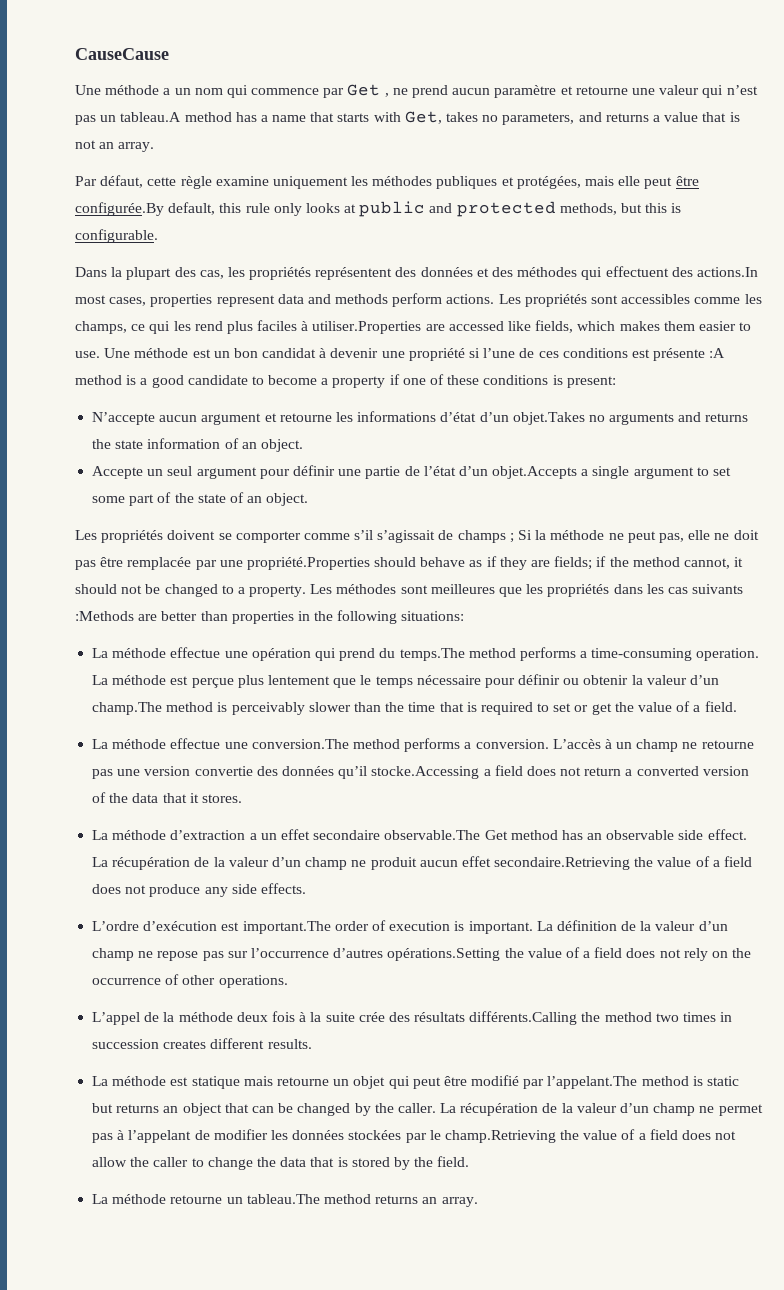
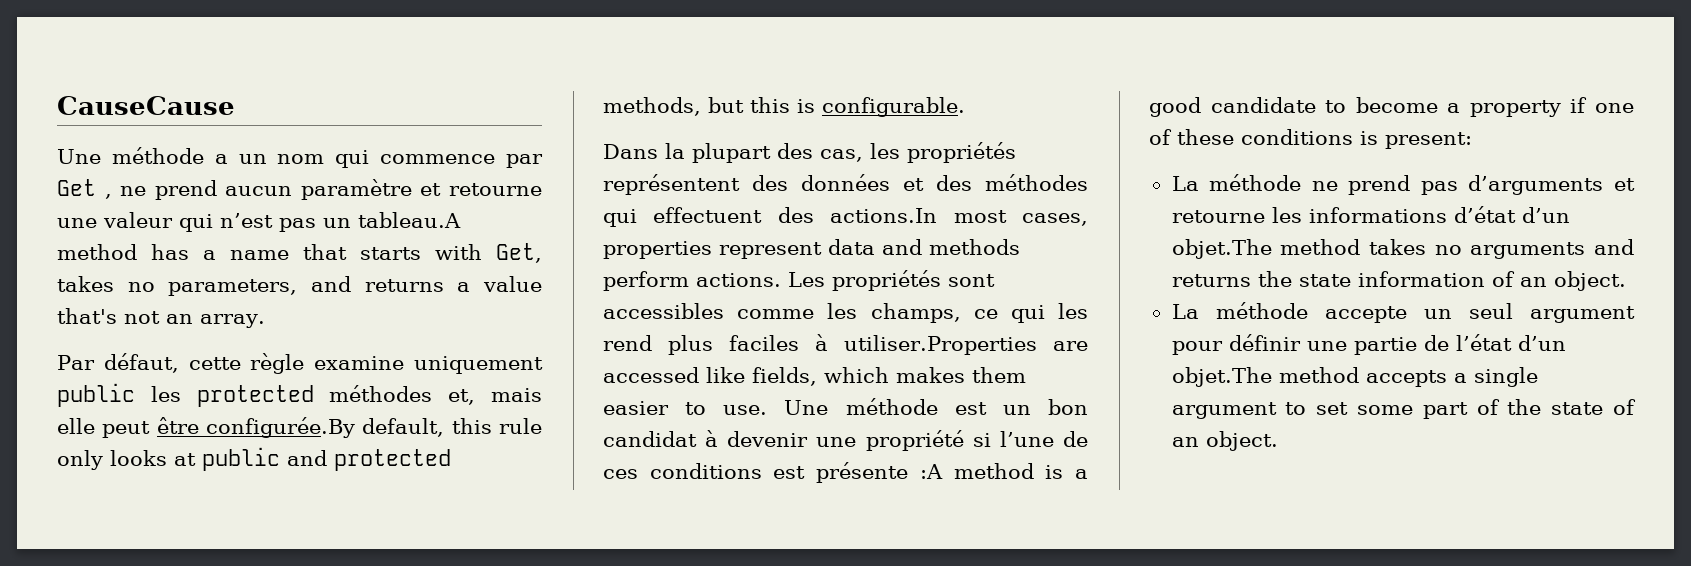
- Une méthode a un nom qui commence par Get , ne prend aucun paramètre et retourne une valeur qui n’est pas un tableau.A method has a name that starts with Get, takes no parameters, and returns a value that is not an array.
+ Une méthode a un nom qui commence par Get , ne prend aucun paramètre et retourne une valeur qui n’est pas un tableau.A method has a name that starts with Get, takes no parameters, and returns a value that's not an array.
- Par défaut, cette règle examine uniquement les méthodes publiques et protégées, mais elle peut être configurée.By default, this rule only looks at public and protected methods, but this is configurable.
+ Par défaut, cette règle examine uniquement public les protected méthodes et, mais elle peut être configurée.By default, this rule only looks at public and protected methods, but this is configurable.
- N’accepte aucun argument et retourne les informations d’état d’un objet.Takes no arguments and returns the state information of an object.
+ La méthode ne prend pas d’arguments et retourne les informations d’état d’un objet.The method takes no arguments and returns the state information of an object.
- Accepte un seul argument pour définir une partie de l’état d’un objet.Accepts a single argument to set some part of the state of an object.
+ La méthode accepte un seul argument pour définir une partie de l’état d’un objet.The method accepts a single argument to set some part of the state of an object.
- Les propriétés doivent se comporter comme s’il s’agissait de champs ; Si la méthode ne peut pas, elle ne doit pas être remplacée par une propriété.Properties should behave as if they are fields; if the method cannot, it should not be changed to a property. Les méthodes sont meilleures que les propriétés dans les cas suivants :Methods are better than properties in the following situations:
- La méthode effectue une opération qui prend du temps.The method performs a time-consuming operation. La méthode est perçue plus lentement que le temps nécessaire pour définir ou obtenir la valeur d’un champ.The method is perceivably slower than the time that is required to set or get the value of a field.
- La méthode effectue une conversion.The method performs a conversion. L’accès à un champ ne retourne pas une version convertie des données qu’il stocke.Accessing a field does not return a converted version of the data that it stores.
- La méthode d’extraction a un effet secondaire observable.The Get method has an observable side effect. La récupération de la valeur d’un champ ne produit aucun effet secondaire.Retrieving the value of a field does not produce any side effects.
- L’ordre d’exécution est important.The order of execution is important. La définition de la valeur d’un champ ne repose pas sur l’occurrence d’autres opérations.Setting the value of a field does not rely on the occurrence of other operations.
- L’appel de la méthode deux fois à la suite crée des résultats différents.Calling the method two times in succession creates different results.
- La méthode est statique mais retourne un objet qui peut être modifié par l’appelant.The method is static but returns an object that can be changed by the caller. La récupération de la valeur d’un champ ne permet pas à l’appelant de modifier les données stockées par le champ.Retrieving the value of a field does not allow the caller to change the data that is stored by the field.
- La méthode retourne un tableau.The method returns an array.

